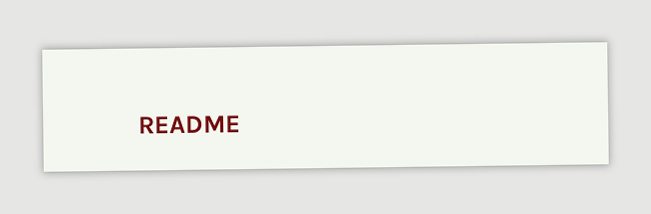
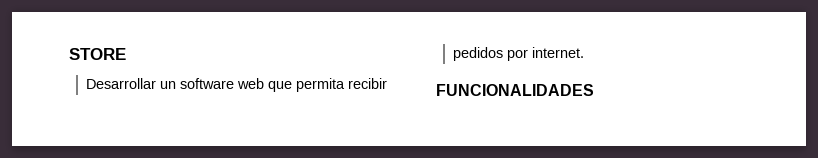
- README
+ STORE
+ Desarrollar un software web que permita recibir pedidos por internet.
+ FUNCIONALIDADES

